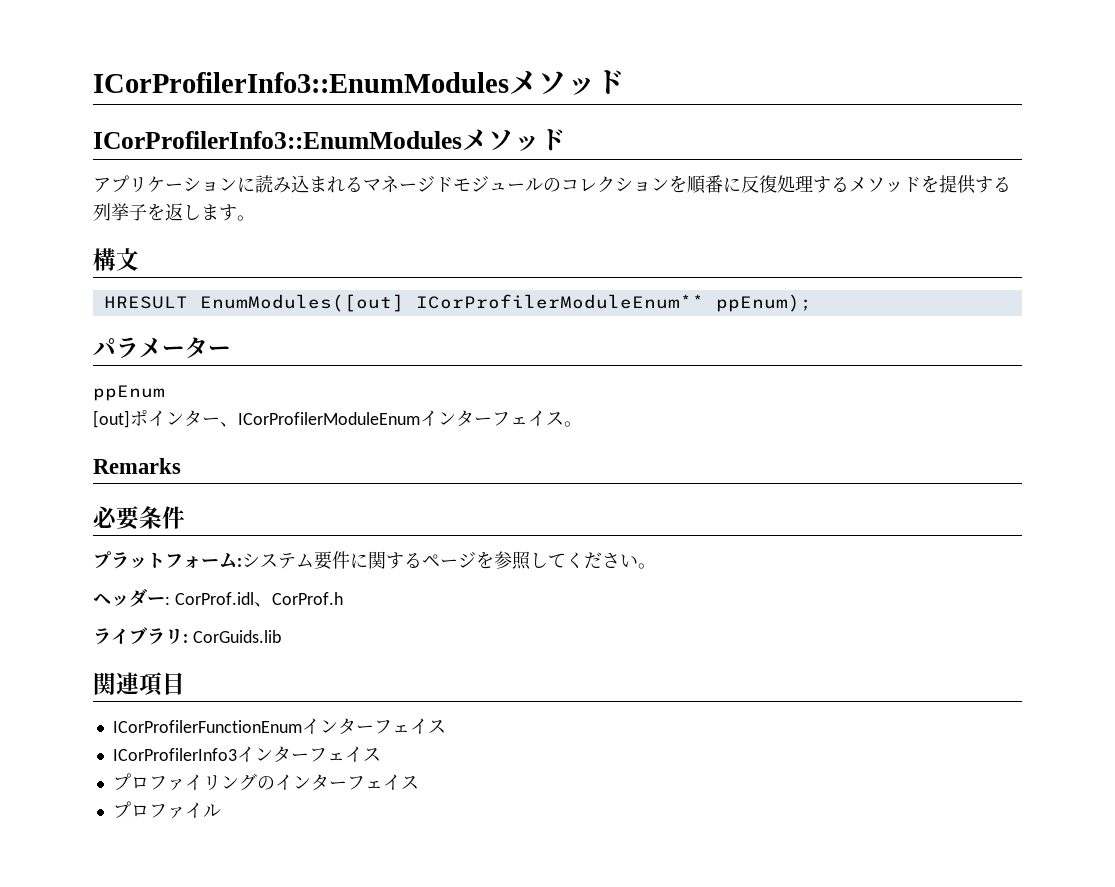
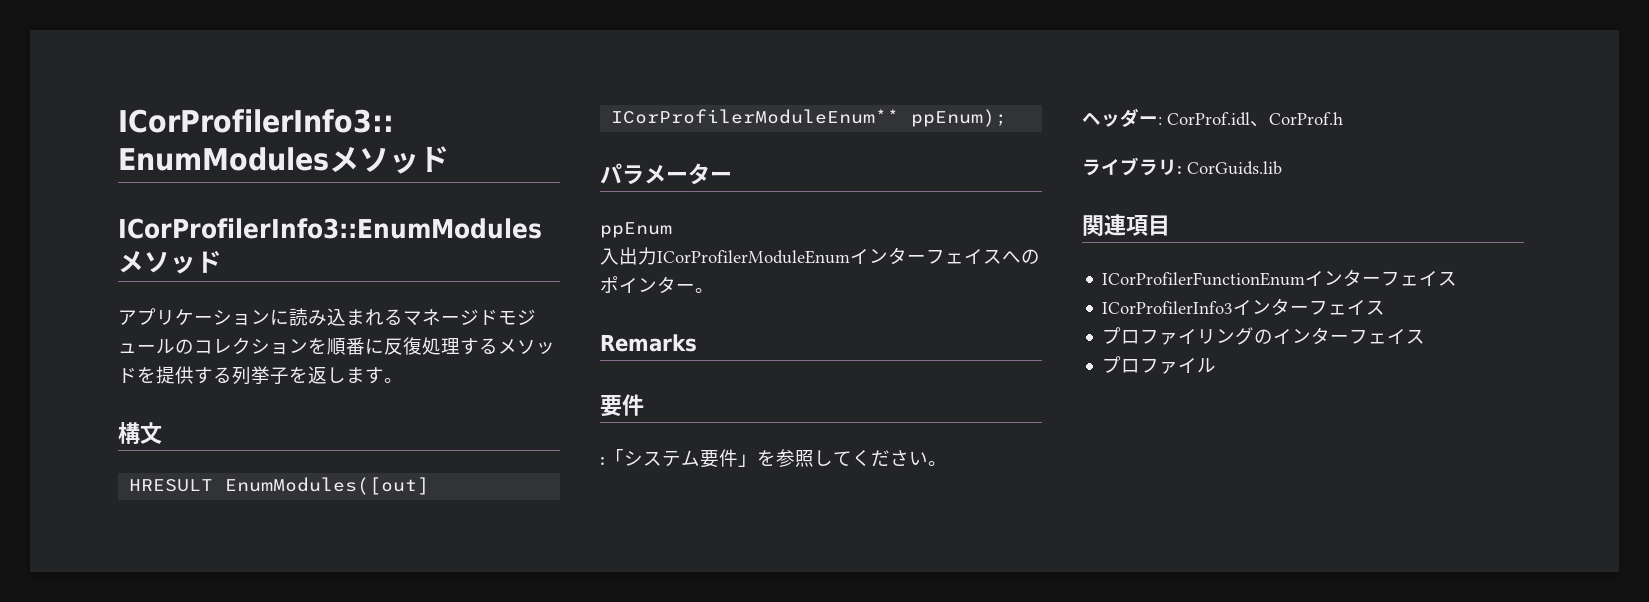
- [out]ポインター、ICorProfilerModuleEnumインターフェイス。
+ 入出力ICorProfilerModuleEnumインターフェイスへのポインター。
  Remarks
- 必要条件
+ 要件
- プラットフォーム:システム要件に関するページを参照してください。
+ :「システム要件」を参照してください。

